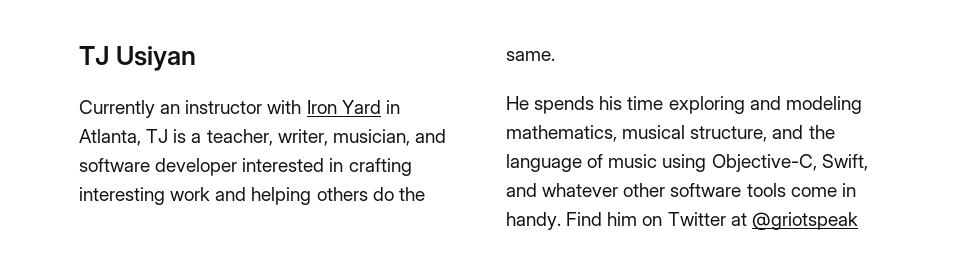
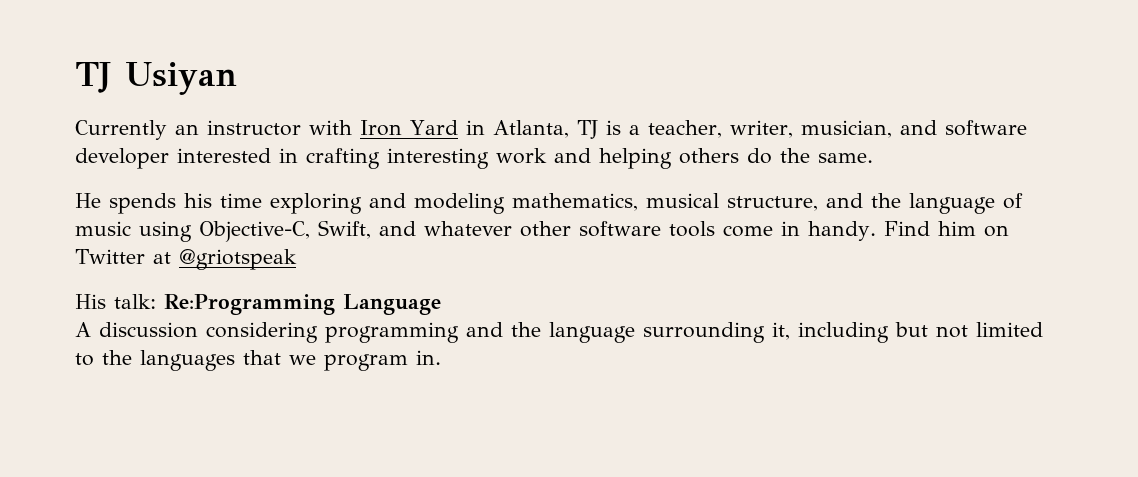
+ His talk: Re:Programming Language
+ A discussion considering programming and the language surrounding it, including but not limited to the languages that we program in.

